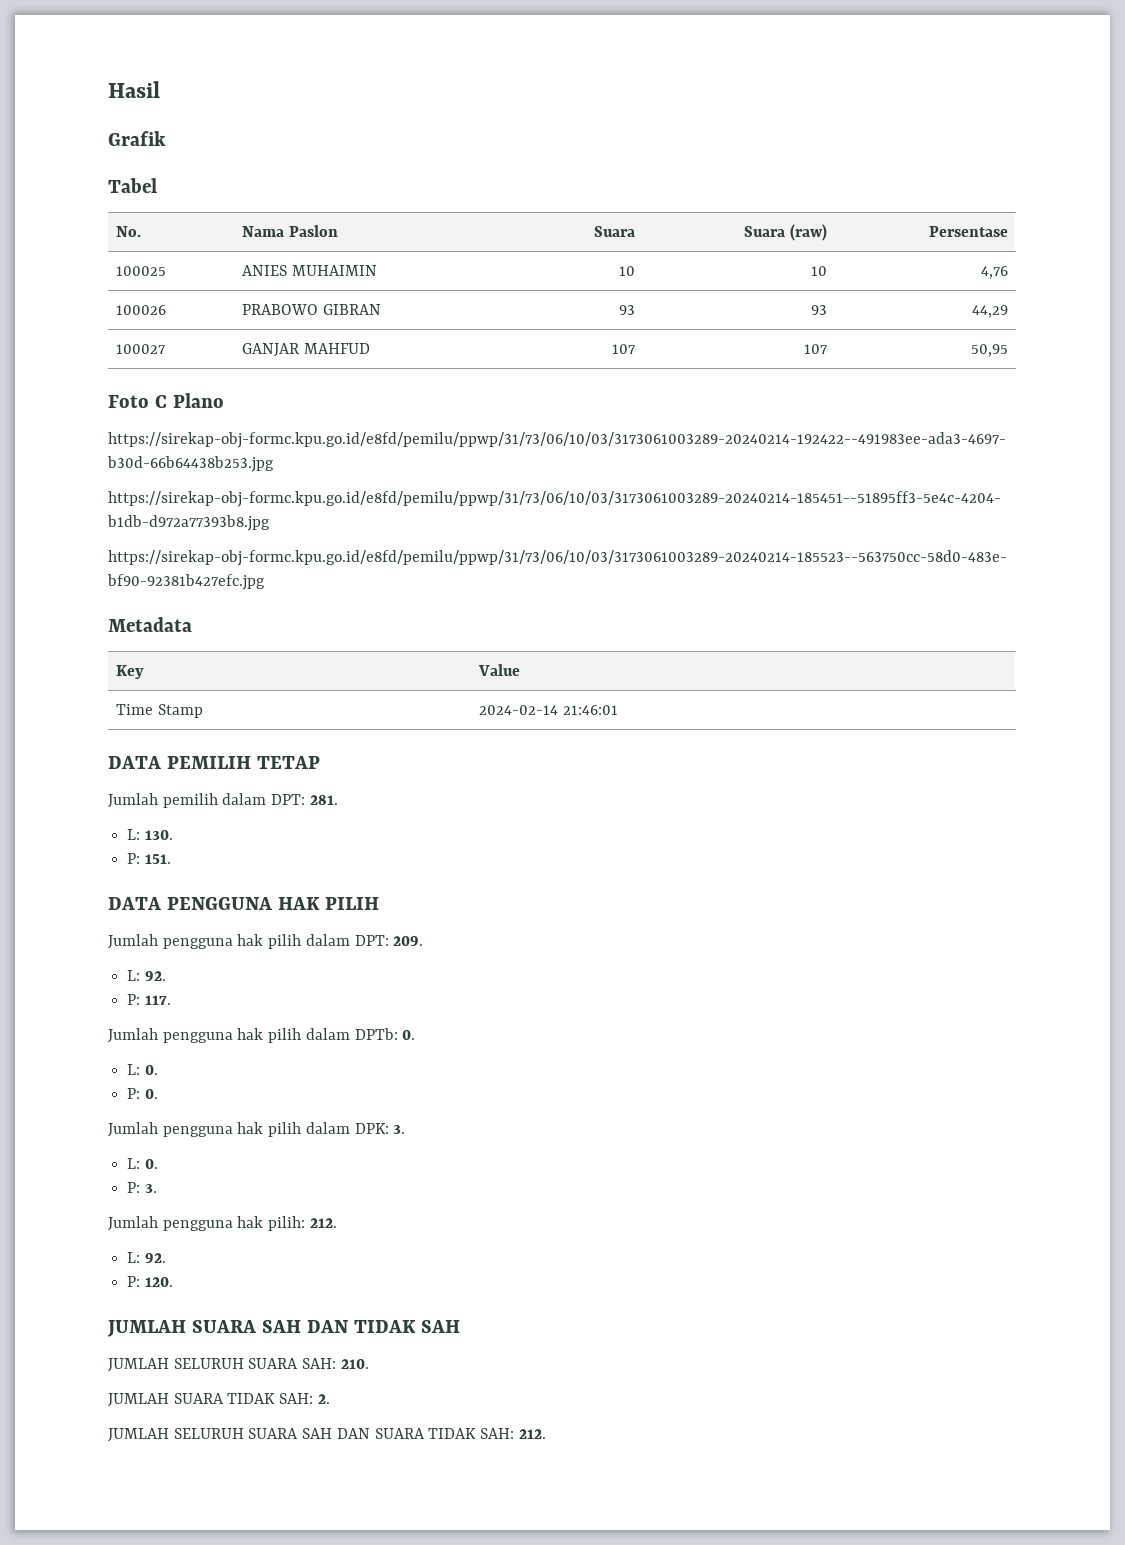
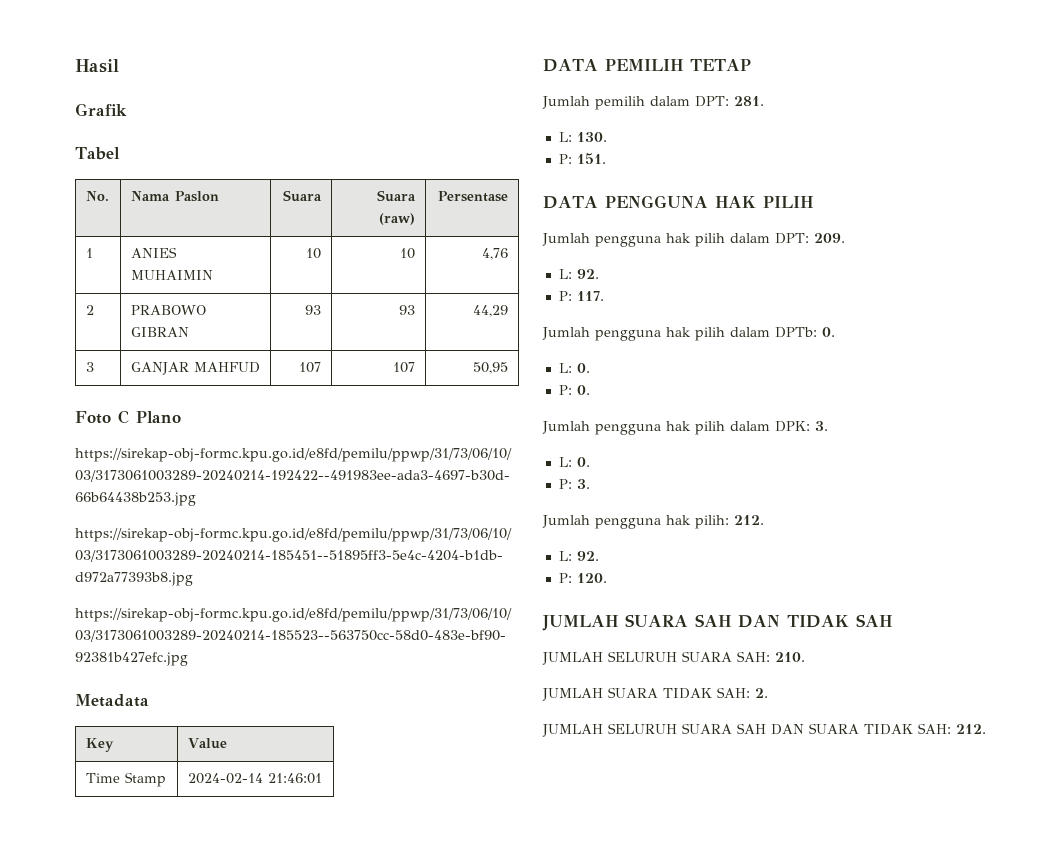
- 100025 | ANIES MUHAIMIN | 10 | 10 | 4,76
+ 1 | ANIES MUHAIMIN | 10 | 10 | 4,76
- 100026 | PRABOWO GIBRAN | 93 | 93 | 44,29
+ 2 | PRABOWO GIBRAN | 93 | 93 | 44,29
- 100027 | GANJAR MAHFUD | 107 | 107 | 50,95
+ 3 | GANJAR MAHFUD | 107 | 107 | 50,95

